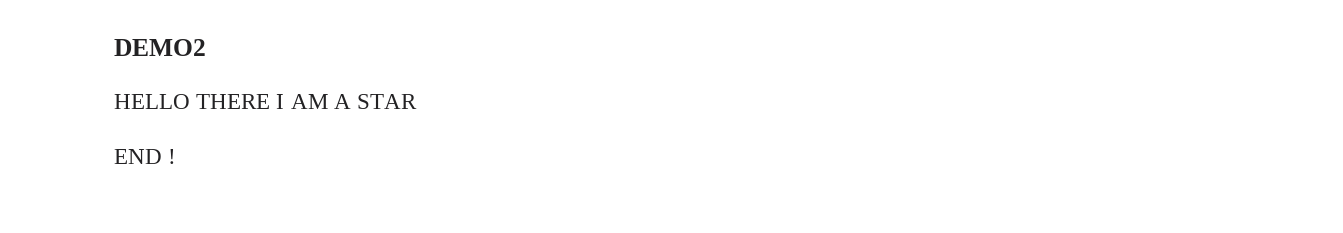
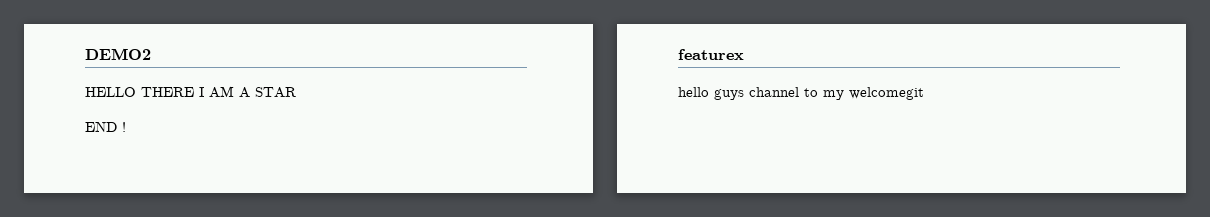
+ featurex
+ hello guys channel to my welcomegit

